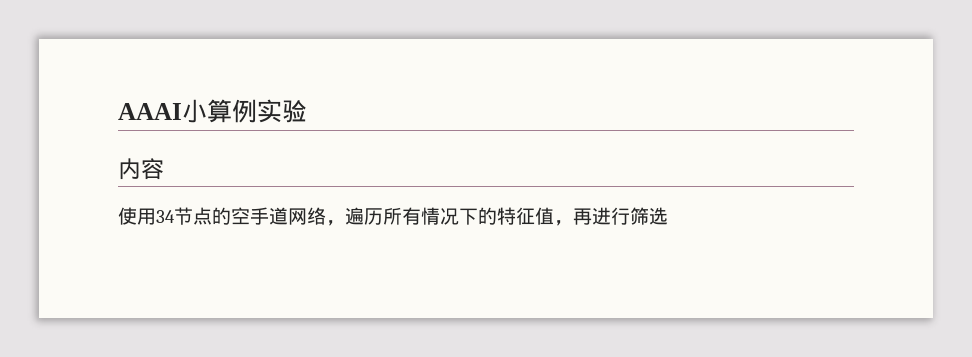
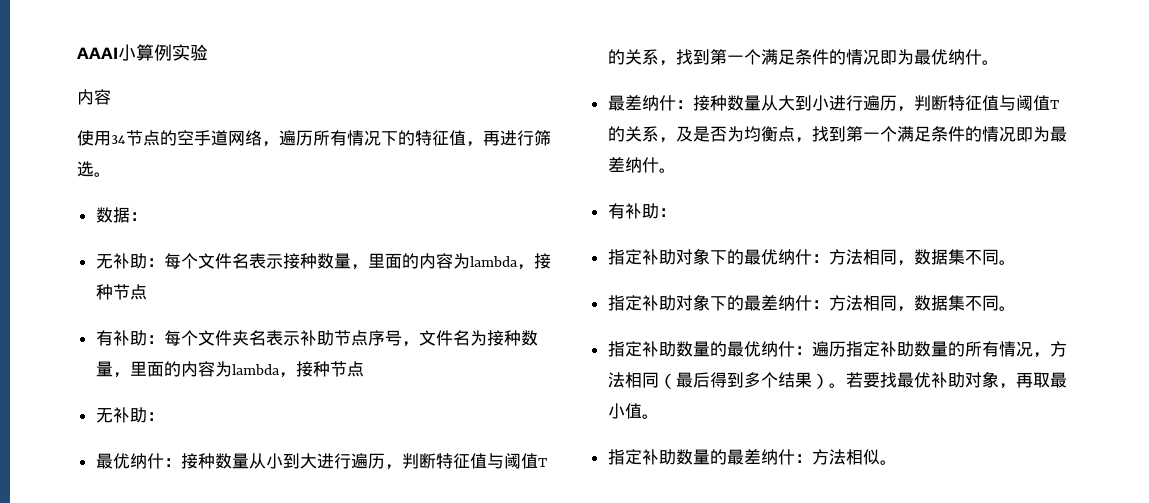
- 使用34节点的空手道网络，遍历所有情况下的特征值，再进行筛选
+ 使用34节点的空手道网络，遍历所有情况下的特征值，再进行筛选。
+ 数据：
+ 无补助：每个文件名表示接种数量，里面的内容为lambda，接种节点
+ 有补助：每个文件夹名表示补助节点序号，文件名为接种数量，里面的内容为lambda，接种节点
+ 无补助：
+ 最优纳什：接种数量从小到大进行遍历，判断特征值与阈值T的关系，找到第一个满足条件的情况即为最优纳什。
+ 最差纳什：接种数量从大到小进行遍历，判断特征值与阈值T的关系，及是否为均衡点，找到第一个满足条件的情况即为最差纳什。
+ 有补助：
+ 指定补助对象下的最优纳什：方法相同，数据集不同。
+ 指定补助对象下的最差纳什：方法相同，数据集不同。
+ 指定补助数量的最优纳什：遍历指定补助数量的所有情况，方法相同（最后得到多个结果）。若要找最优补助对象，再取最小值。
+ 指定补助数量的最差纳什：方法相似。

